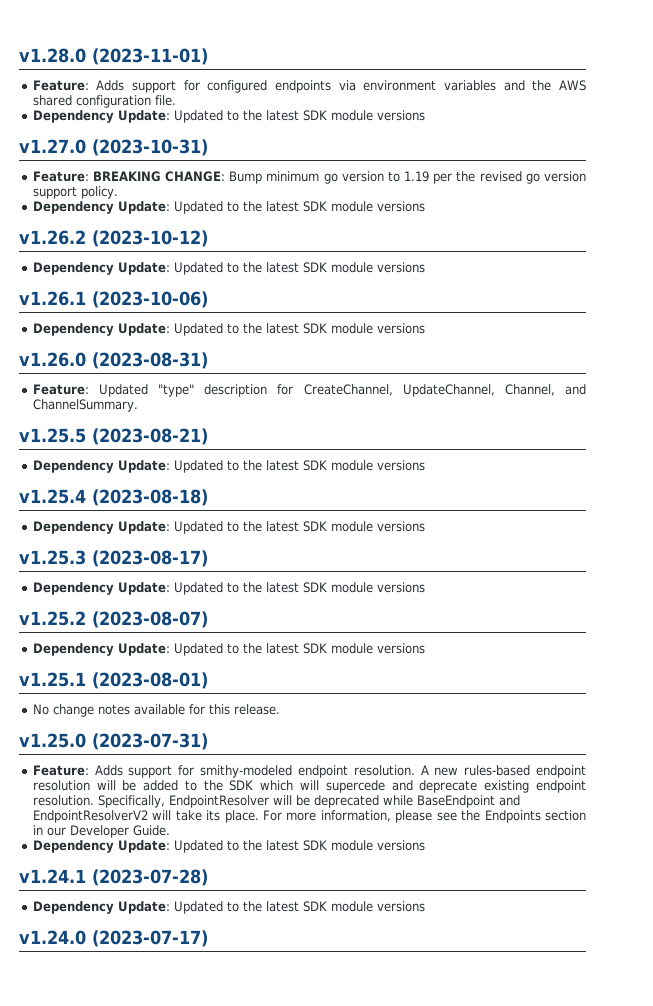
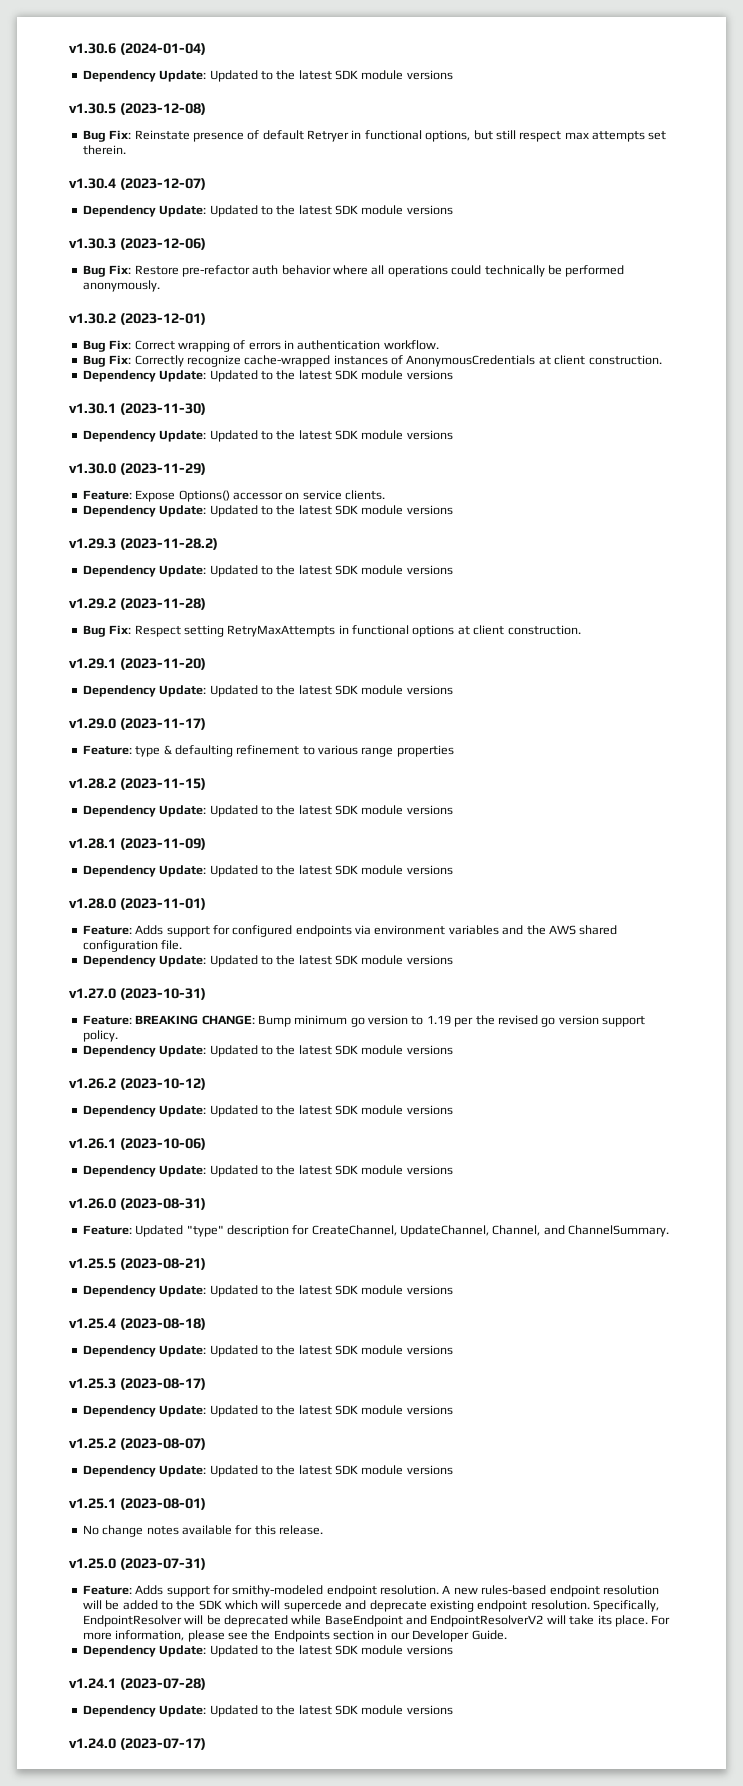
+ v1.30.6 (2024-01-04)
+ Dependency Update: Updated to the latest SDK module versions
+ v1.30.5 (2023-12-08)
+ Bug Fix: Reinstate presence of default Retryer in functional options, but still respect max attempts set therein.
+ v1.30.4 (2023-12-07)
+ Dependency Update: Updated to the latest SDK module versions
+ v1.30.3 (2023-12-06)
+ Bug Fix: Restore pre-refactor auth behavior where all operations could technically be performed anonymously.
+ v1.30.2 (2023-12-01)
+ Bug Fix: Correct wrapping of errors in authentication workflow.
+ Bug Fix: Correctly recognize cache-wrapped instances of AnonymousCredentials at client construction.
+ Dependency Update: Updated to the latest SDK module versions
+ v1.30.1 (2023-11-30)
+ Dependency Update: Updated to the latest SDK module versions
+ v1.30.0 (2023-11-29)
+ Feature: Expose Options() accessor on service clients.
+ Dependency Update: Updated to the latest SDK module versions
+ v1.29.3 (2023-11-28.2)
+ Dependency Update: Updated to the latest SDK module versions
+ v1.29.2 (2023-11-28)
+ Bug Fix: Respect setting RetryMaxAttempts in functional options at client construction.
+ v1.29.1 (2023-11-20)
+ Dependency Update: Updated to the latest SDK module versions
+ v1.29.0 (2023-11-17)
+ Feature: type & defaulting refinement to various range properties
+ v1.28.2 (2023-11-15)
+ Dependency Update: Updated to the latest SDK module versions
+ v1.28.1 (2023-11-09)
+ Dependency Update: Updated to the latest SDK module versions

